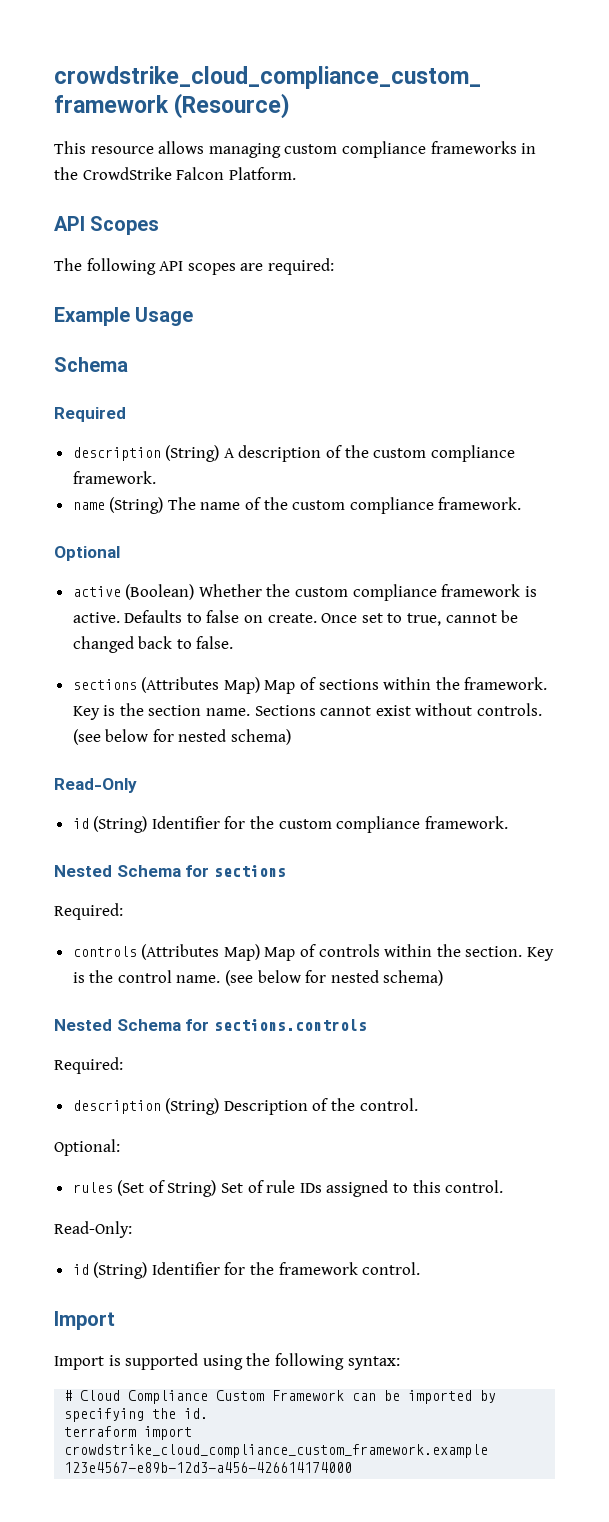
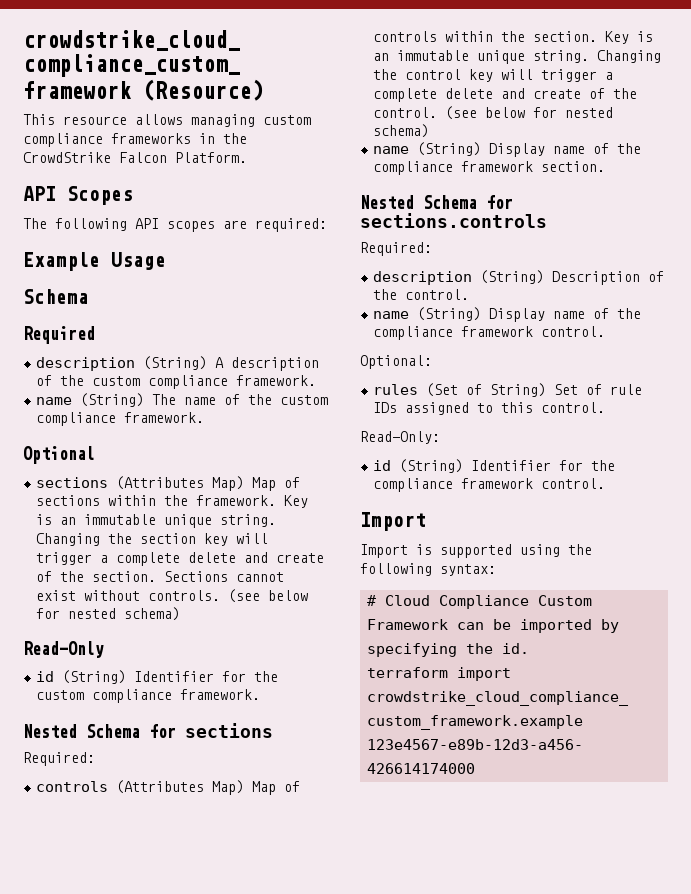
- active (Boolean) Whether the custom compliance framework is active. Defaults to false on create. Once set to true, cannot be changed back to false.
- Key is the section name.
+ Key is an immutable unique string. Changing the section key will trigger a complete delete and create of the section.
- Key is the control name. (see below for nested schema)
+ Key is an immutable unique string. Changing the control key will trigger a complete delete and create of the control. (see below for nested schema)
+ name (String) Display name of the compliance framework section.
+ name (String) Display name of the compliance framework control.
- id (String) Identifier for the framework control.
+ id (String) Identifier for the compliance framework control.

